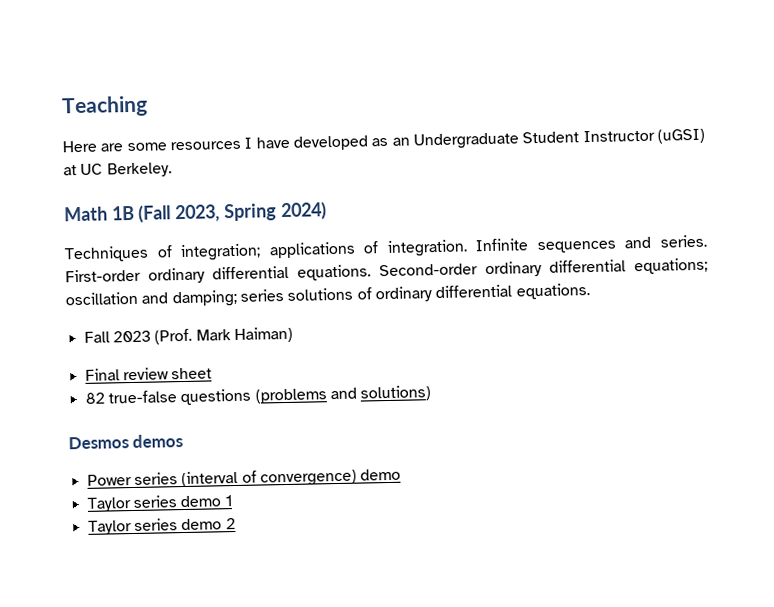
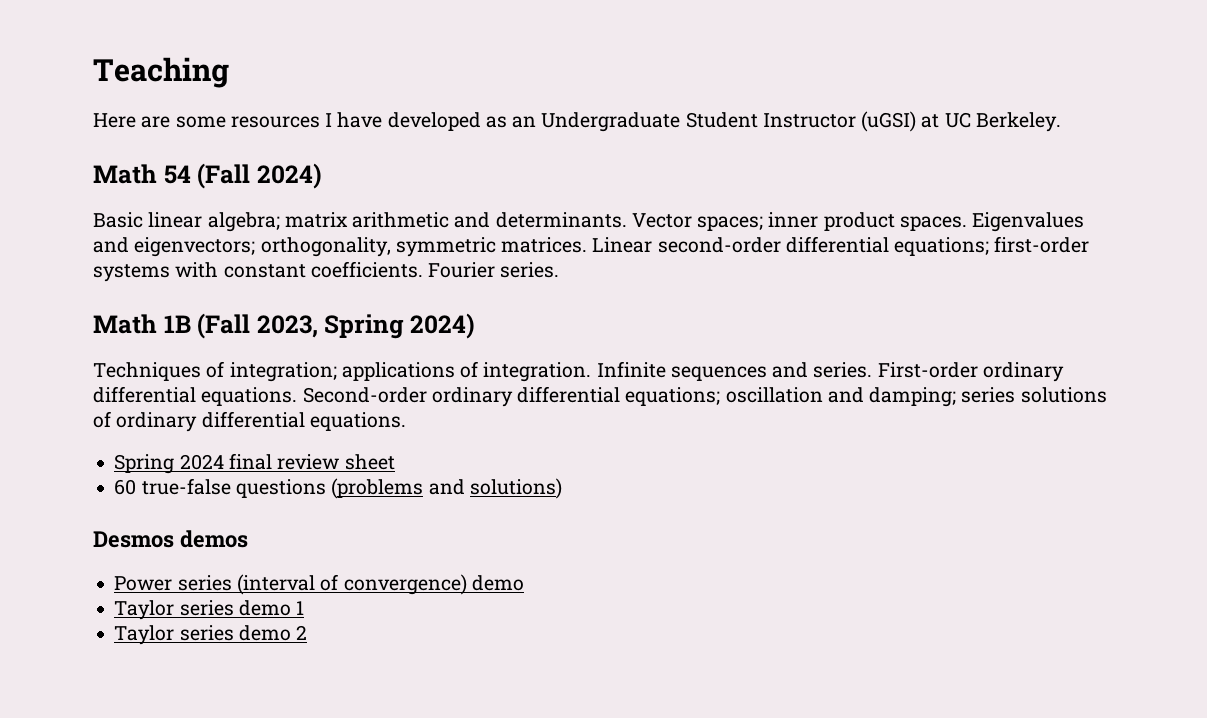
+ Math 54 (Fall 2024)
+ Basic linear algebra; matrix arithmetic and determinants. Vector spaces; inner product spaces. Eigenvalues and eigenvectors; orthogonality, symmetric matrices. Linear second-order differential equations; first-order systems with constant coefficients. Fourier series.
- Fall 2023 (Prof. Mark Haiman)
- Final review sheet
+ Spring 2024 final review sheet
- 82 true-false questions (problems and solutions)
+ 60 true-false questions (problems and solutions)

